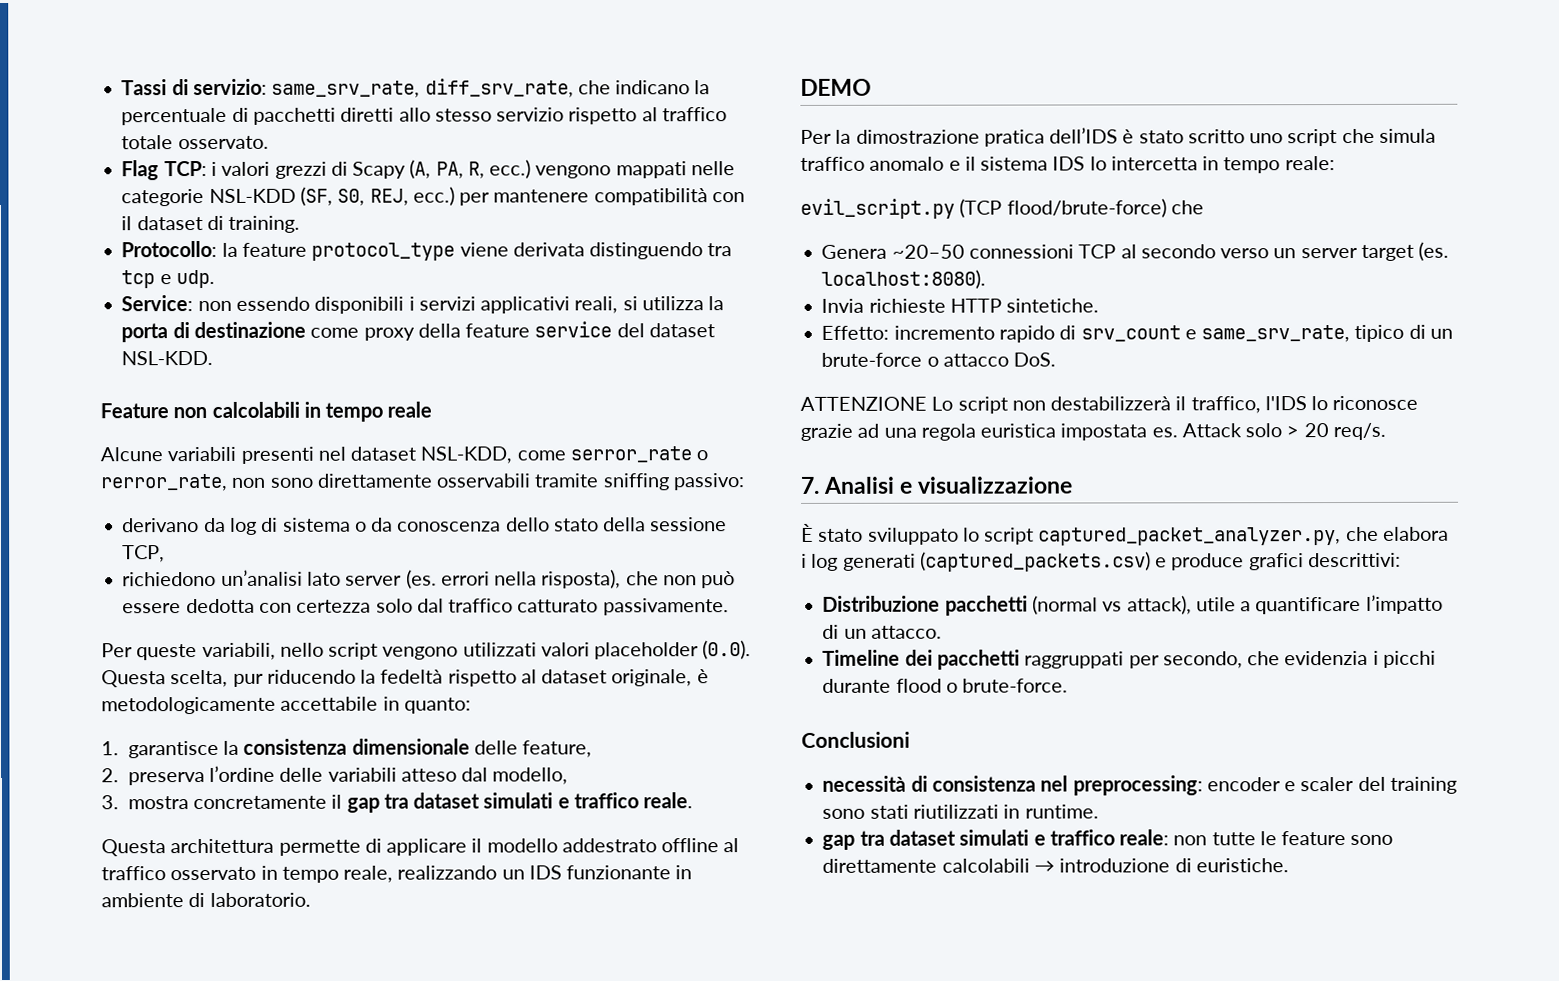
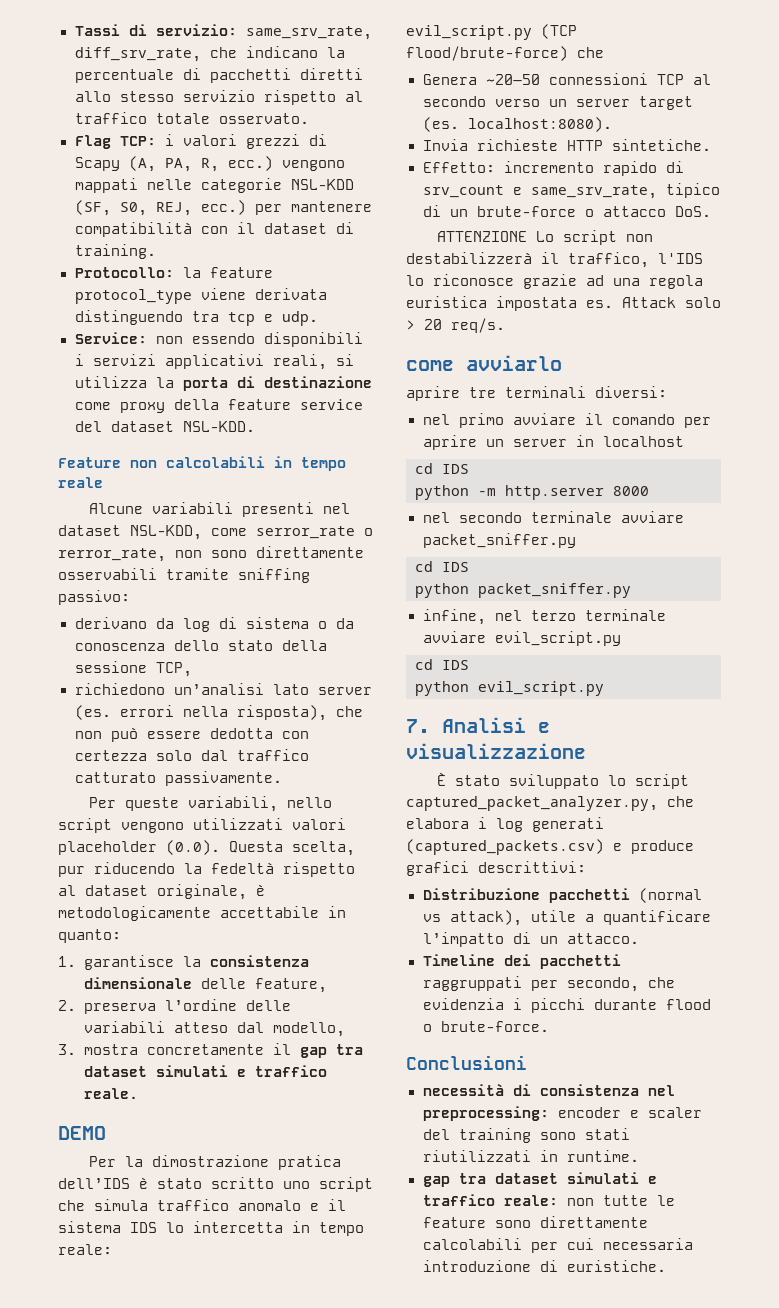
- Questa architettura permette di applicare il modello addestrato offline al traffico osservato in tempo reale, realizzando un IDS funzionante in ambiente di laboratorio.
+ come avviarlo
+ aprire tre terminali diversi:
+ nel primo avviare il comando per aprire un server in localhost
+ cd IDS
+ python -m http.server 8000
+ nel secondo terminale avviare packet_sniffer.py
+ cd IDS
+ python packet_sniffer.py
+ infine, nel terzo terminale avviare evil_script.py
+ cd IDS
+ python evil_script.py
- gap tra dataset simulati e traffico reale: non tutte le feature sono direttamente calcolabili → introduzione di euristiche.
+ gap tra dataset simulati e traffico reale: non tutte le feature sono direttamente calcolabili per cui necessaria introduzione di euristiche.

